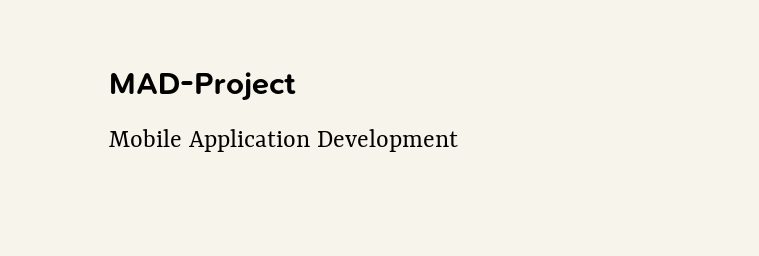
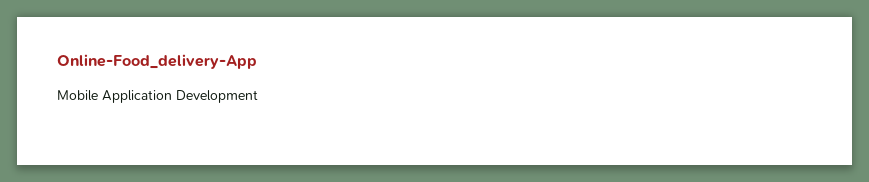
- MAD-Project
+ Online-Food_delivery-App

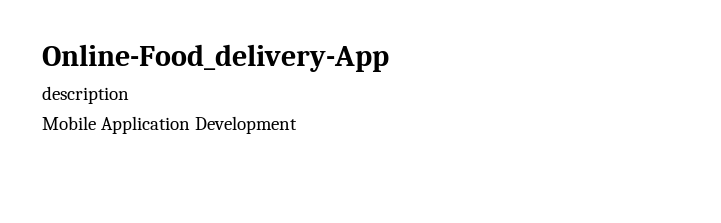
+ description

